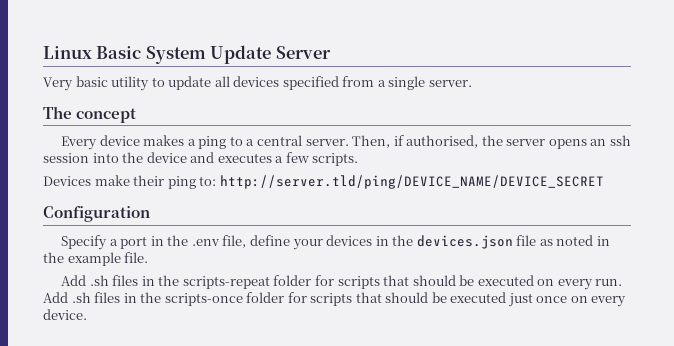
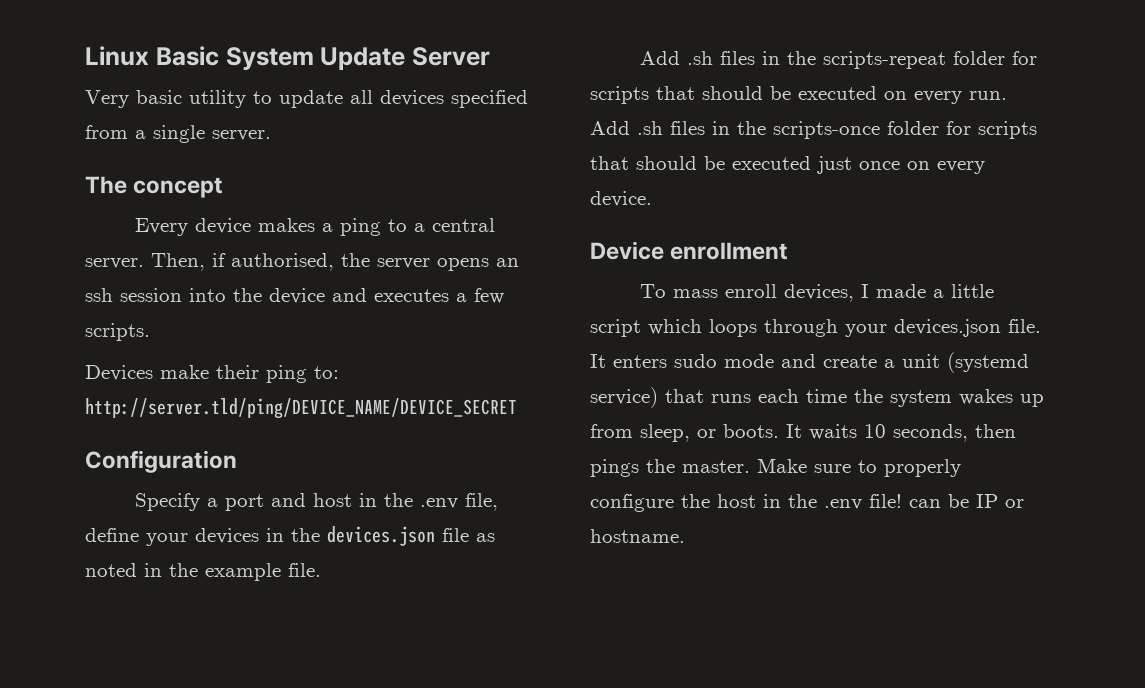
- Specify a port in the .env file, define your devices in the devices.json file as noted in the example file.
+ Specify a port and host in the .env file, define your devices in the devices.json file as noted in the example file.
+ Device enrollment
+ To mass enroll devices, I made a little script which loops through your devices.json file. It enters sudo mode and create a unit (systemd service) that runs each time the system wakes up from sleep, or boots. It waits 10 seconds, then pings the master. Make sure to properly configure the host in the .env file! can be IP or hostname.

